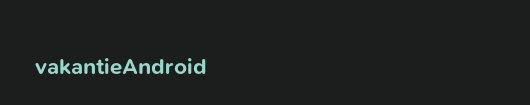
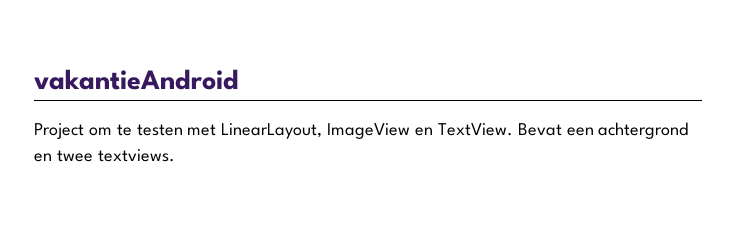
+ Project om te testen met LinearLayout, ImageView en TextView. Bevat een achtergrond en twee textviews.

